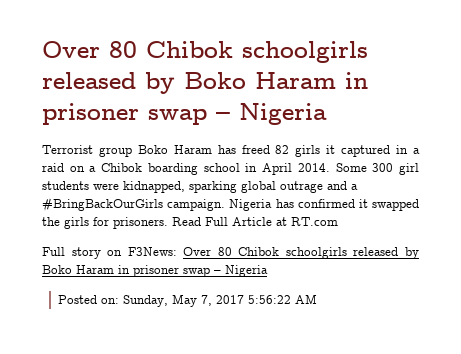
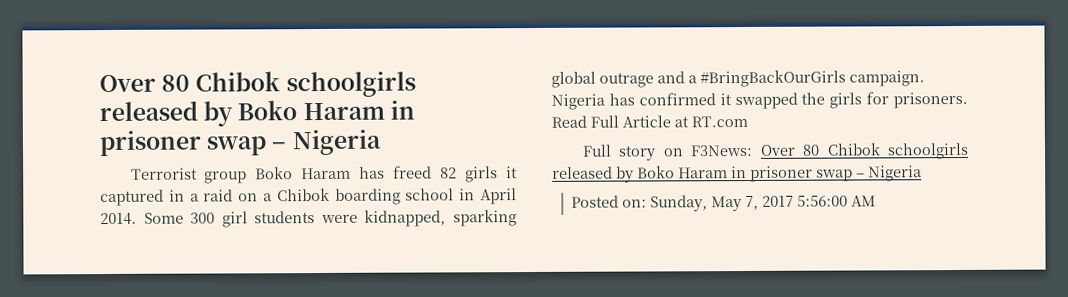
- Posted on: Sunday, May 7, 2017 5:56:22 AM
+ Posted on: Sunday, May 7, 2017 5:56:00 AM

